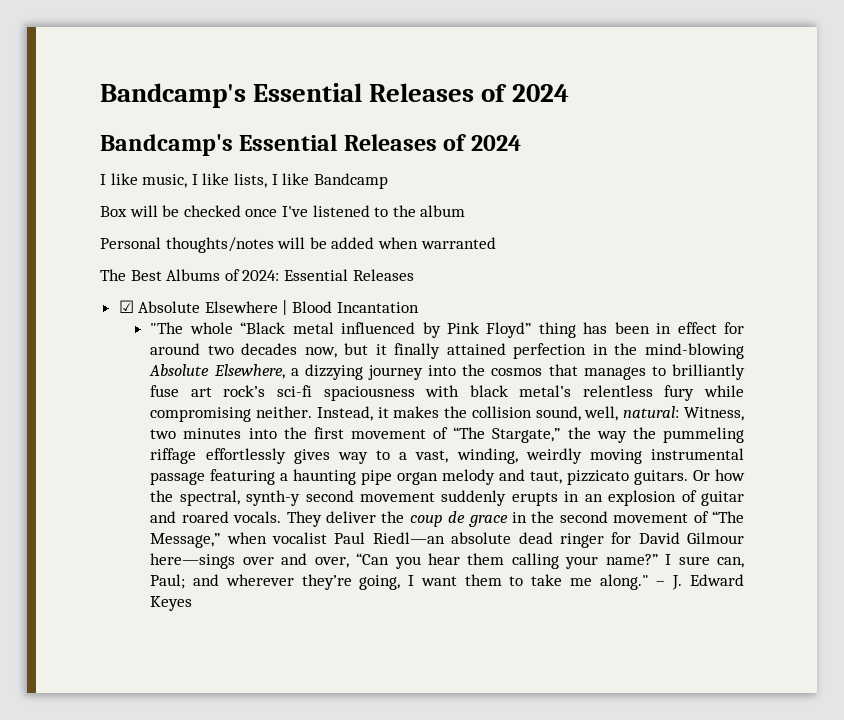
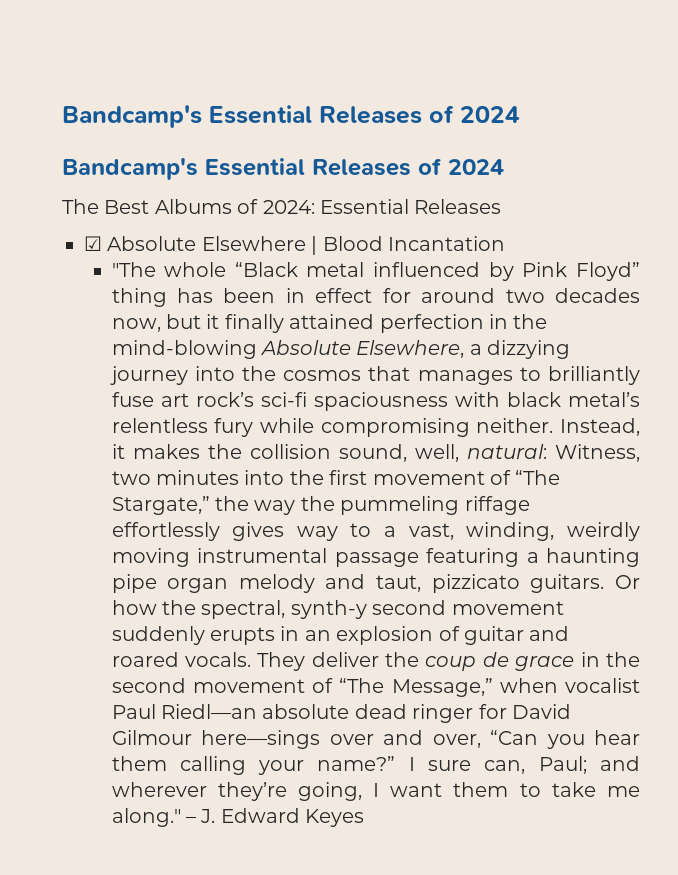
- I like music, I like lists, I like Bandcamp
- Box will be checked once I've listened to the album
- Personal thoughts/notes will be added when warranted

